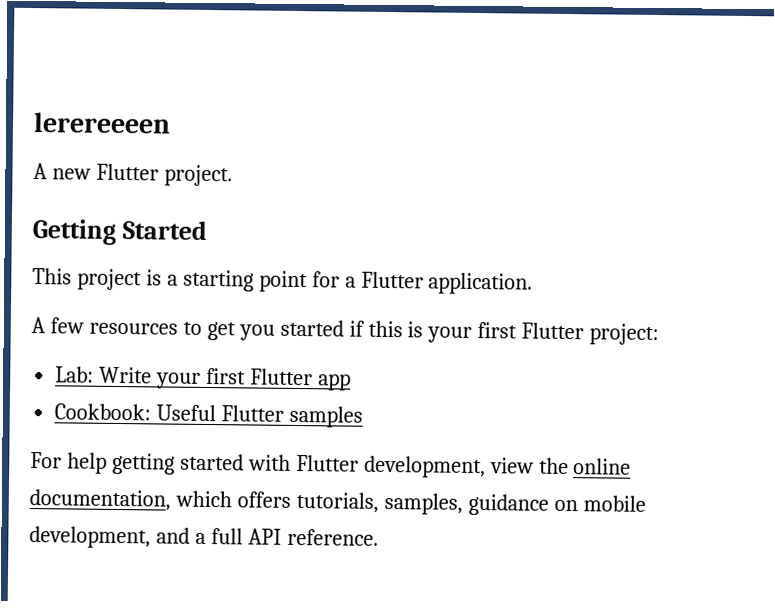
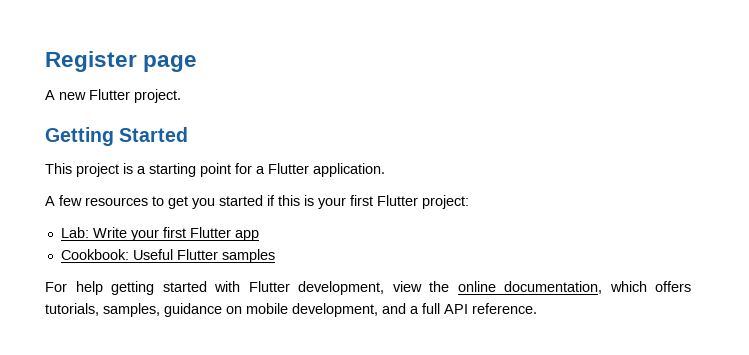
- lerereeeen
+ Register page

